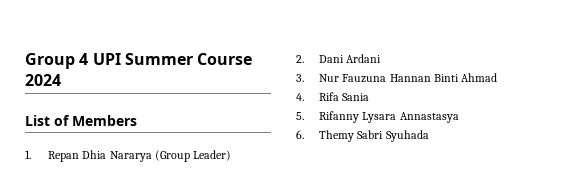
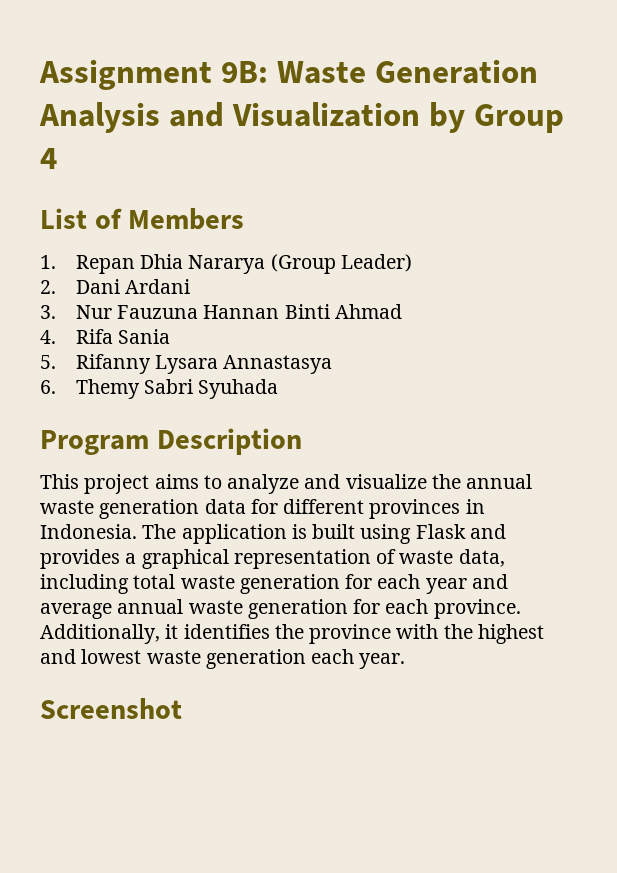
- Group 4 UPI Summer Course 2024
+ Assignment 9B: Waste Generation Analysis and Visualization by Group 4
+ Program Description
+ This project aims to analyze and visualize the annual waste generation data for different provinces in Indonesia. The application is built using Flask and provides a graphical representation of waste data, including total waste generation for each year and average annual waste generation for each province. Additionally, it identifies the province with the highest and lowest waste generation each year.
+ Screenshot

